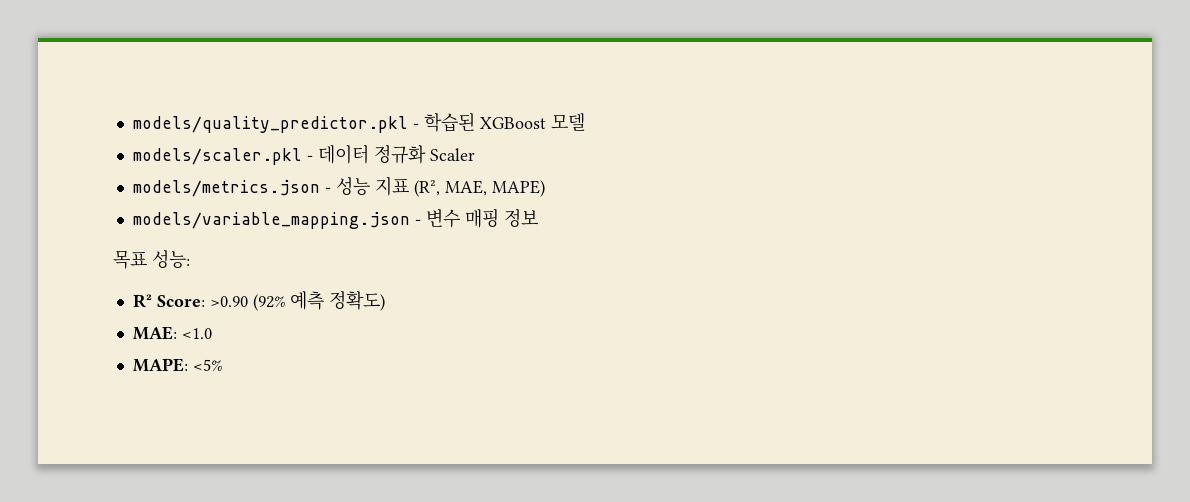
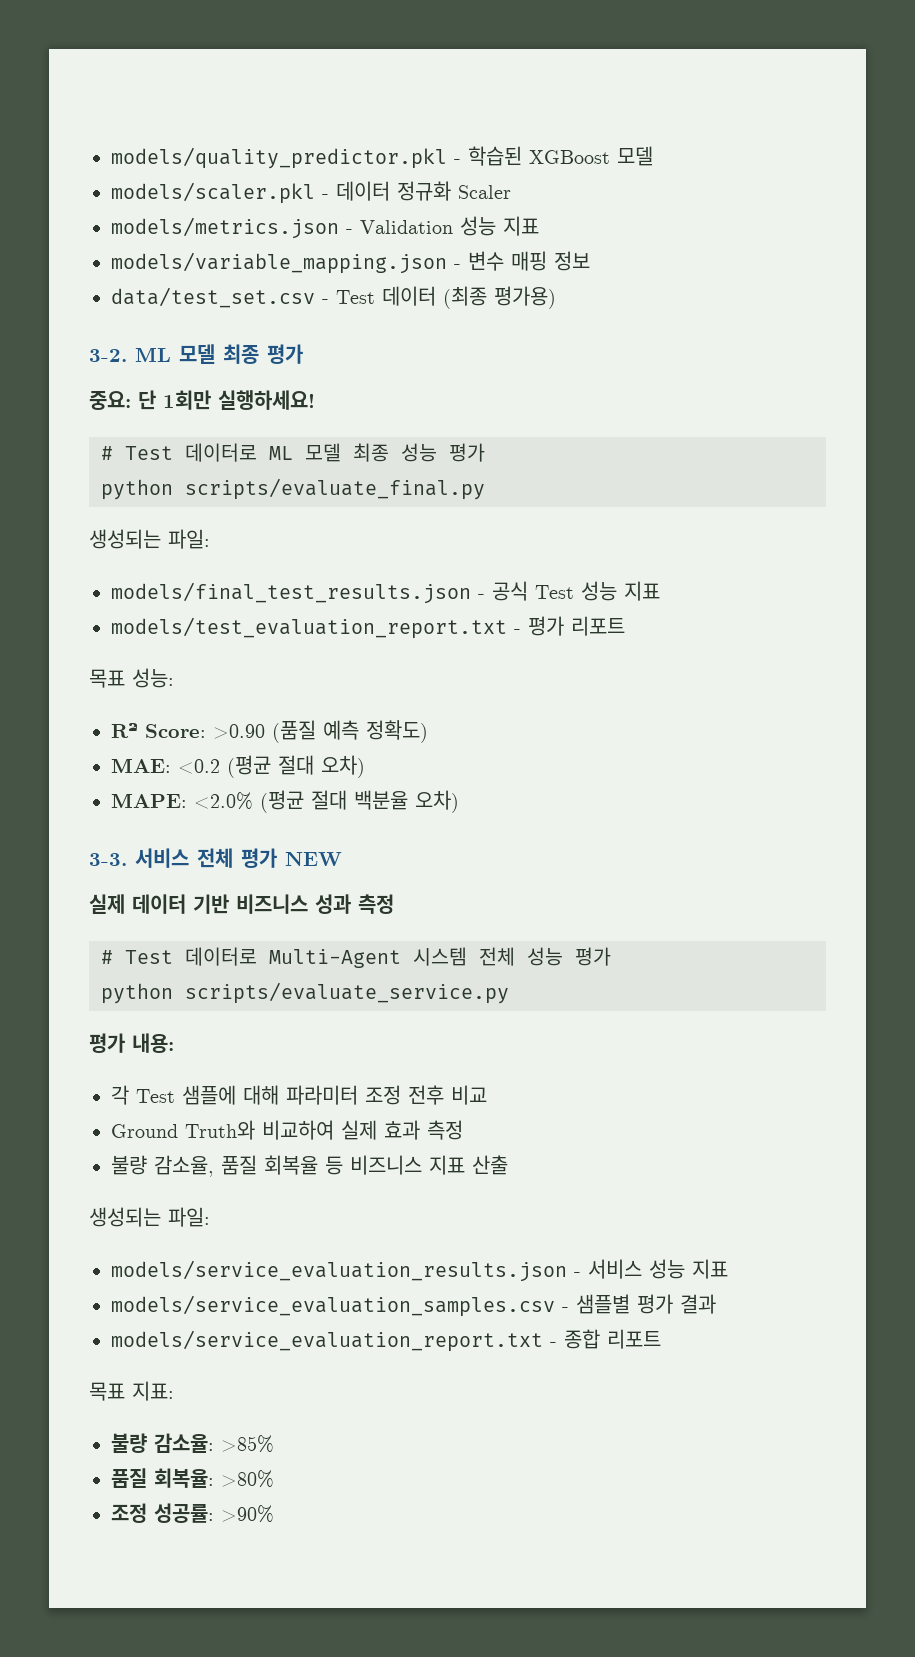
- models/metrics.json - 성능 지표 (R², MAE, MAPE)
+ models/metrics.json - Validation 성능 지표
+ data/test_set.csv - Test 데이터 (최종 평가용)
+ 3-2. ML 모델 최종 평가
+ 중요: 단 1회만 실행하세요!
+ # Test 데이터로 ML 모델 최종 성능 평가
+ python scripts/evaluate_final.py
+ 생성되는 파일:
+ models/final_test_results.json - 공식 Test 성능 지표
+ models/test_evaluation_report.txt - 평가 리포트
- R² Score: >0.90 (92% 예측 정확도)
+ R² Score: >0.90 (품질 예측 정확도)
- MAE: <1.0
- MAPE: <5%
+ MAE: <0.2 (평균 절대 오차)
+ MAPE: <2.0% (평균 절대 백분율 오차)
+ 3-3. 서비스 전체 평가 NEW
+ 실제 데이터 기반 비즈니스 성과 측정
+ # Test 데이터로 Multi-Agent 시스템 전체 성능 평가
+ python scripts/evaluate_service.py
+ 평가 내용:
+ 각 Test 샘플에 대해 파라미터 조정 전후 비교
+ Ground Truth와 비교하여 실제 효과 측정
+ 불량 감소율, 품질 회복율 등 비즈니스 지표 산출
+ 생성되는 파일:
+ models/service_evaluation_results.json - 서비스 성능 지표
+ models/service_evaluation_samples.csv - 샘플별 평가 결과
+ models/service_evaluation_report.txt - 종합 리포트
+ 목표 지표:
+ 불량 감소율: >85%
+ 품질 회복율: >80%
+ 조정 성공률: >90%

